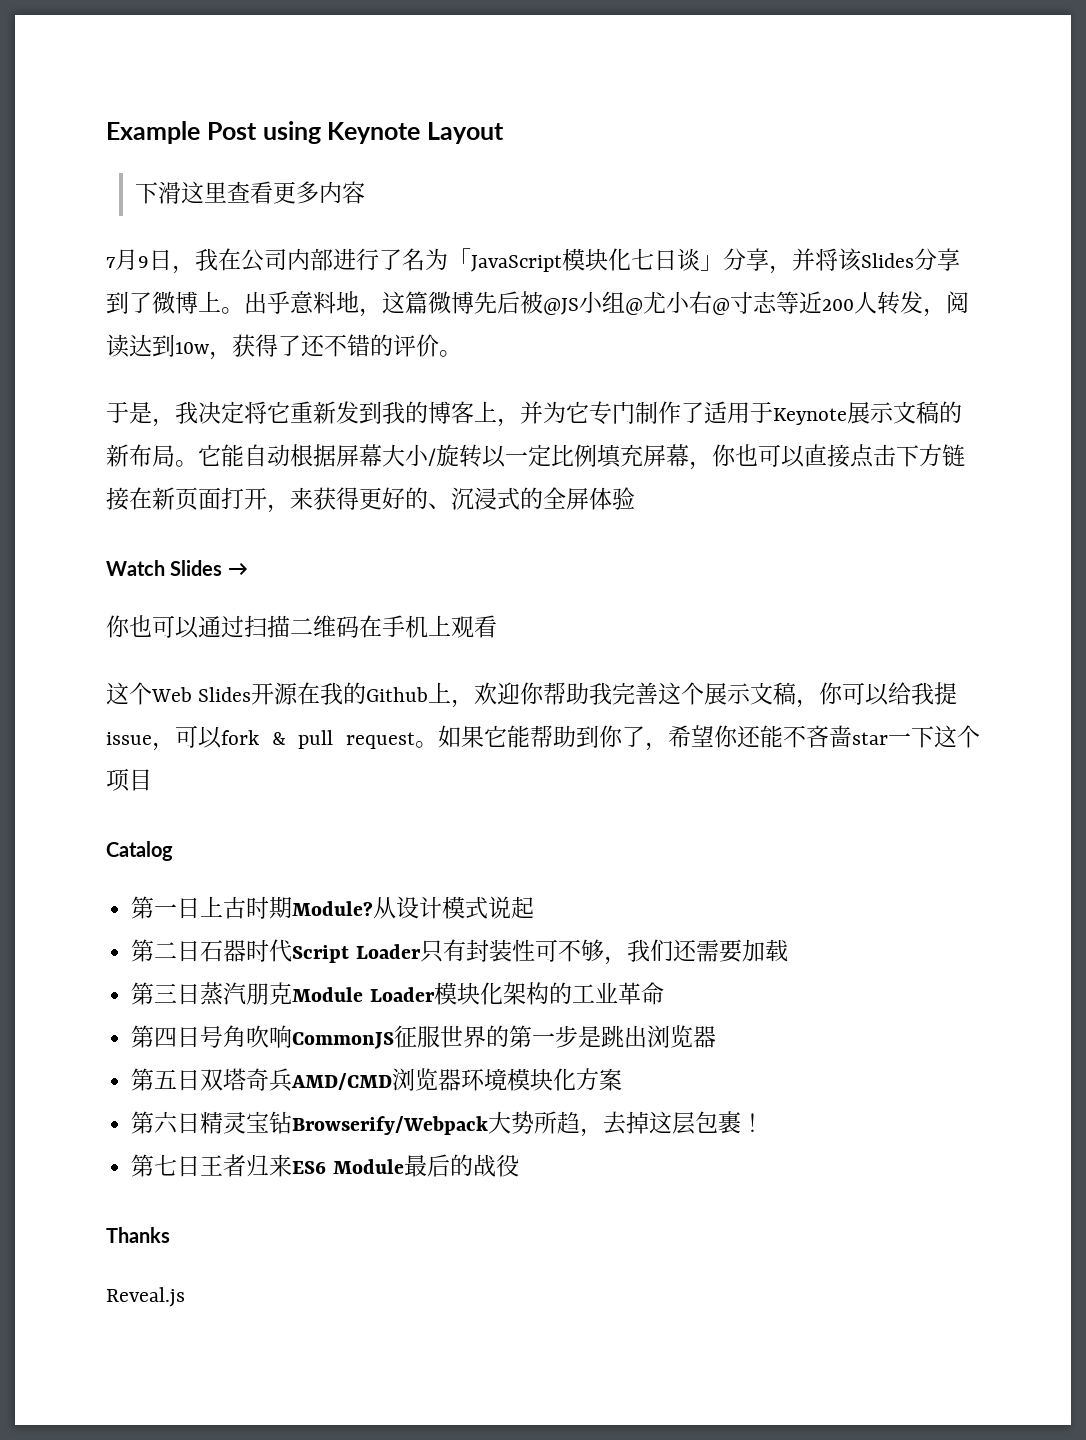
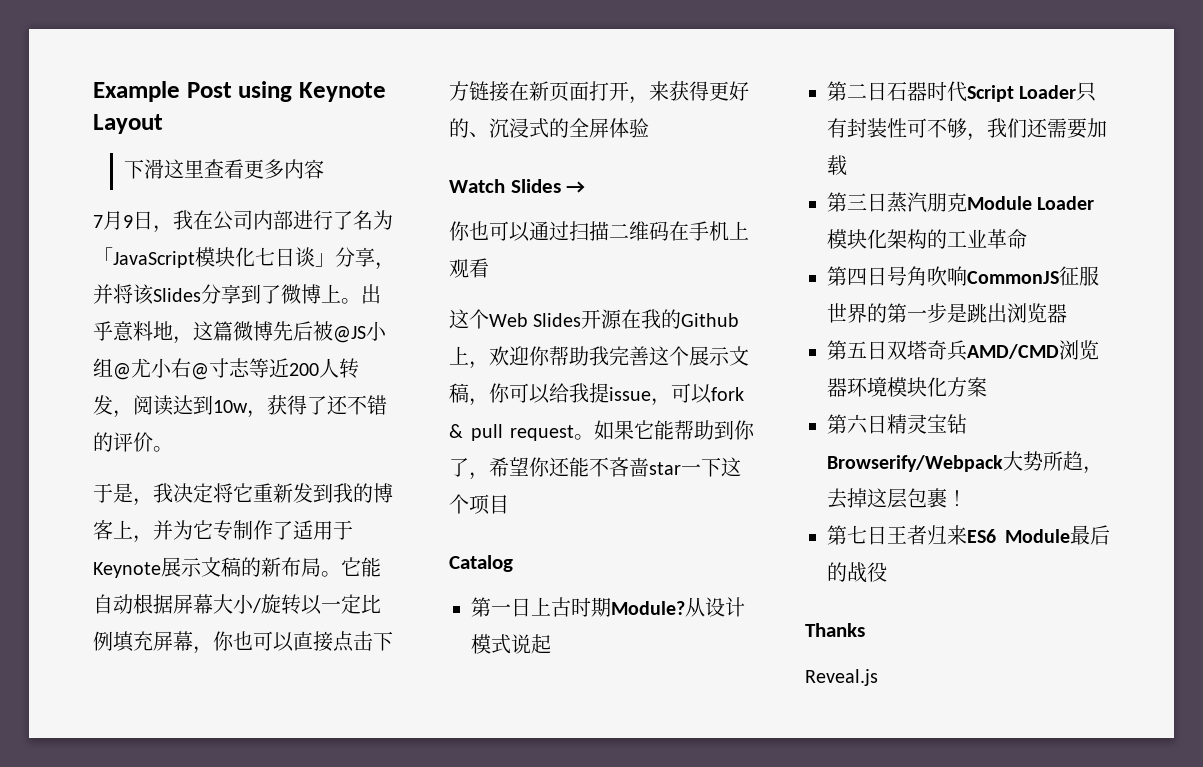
- 于是，我决定将它重新发到我的博客上，并为它专门制作了适用于Keynote展示文稿的新布局。
+ 于是，我决定将它重新发到我的博客上，并为它专制作了适用于Keynote展示文稿的新布局。

